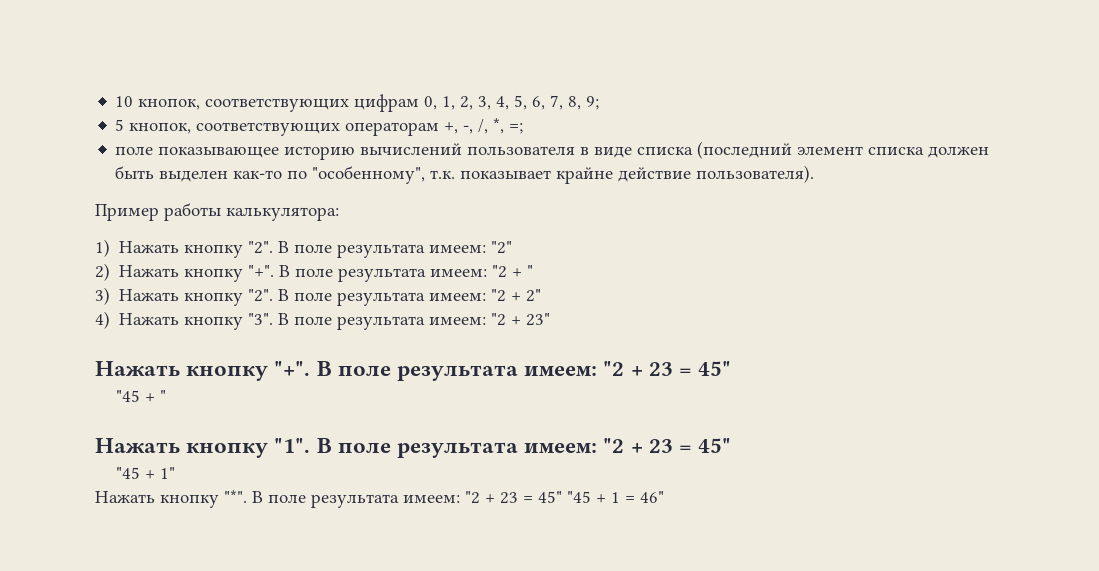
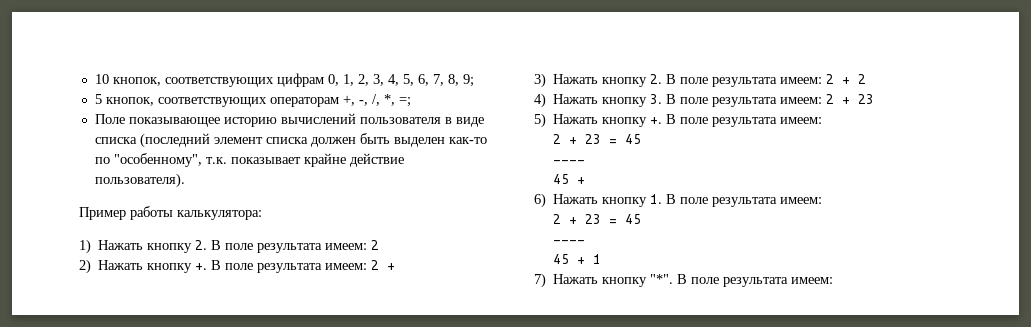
- поле показывающее историю вычислений пользователя в виде списка (последний элемент списка должен быть выделен как-то по "особенному", т.к. показывает крайне действие пользователя).
+ Поле показывающее историю вычислений пользователя в виде списка (последний элемент списка должен быть выделен как-то по "особенному", т.к. показывает крайне действие пользователя).
- 1) Нажать кнопку "2". В поле результата имеем: "2"
+ 1) Нажать кнопку 2. В поле результата имеем: 2
- 2) Нажать кнопку "+". В поле результата имеем: "2 + "
+ 2) Нажать кнопку +. В поле результата имеем: 2 +
- 3) Нажать кнопку "2". В поле результата имеем: "2 + 2"
+ 3) Нажать кнопку 2. В поле результата имеем: 2 + 2
- 4) Нажать кнопку "3". В поле результата имеем: "2 + 23"
- Нажать кнопку "+". В поле результата имеем: "2 + 23 = 45"
- "45 + "
- Нажать кнопку "1". В поле результата имеем: "2 + 23 = 45"
- "45 + 1"
- Нажать кнопку "*". В поле результата имеем: "2 + 23 = 45" "45 + 1 = 46"
+ 4) Нажать кнопку 3. В поле результата имеем: 2 + 23
+ 5) Нажать кнопку +. В поле результата имеем:
+ 2 + 23 = 45
+ ----
+ 45 +
+ 6) Нажать кнопку 1. В поле результата имеем:
+ 2 + 23 = 45
+ ----
+ 45 + 1
+ 7) Нажать кнопку "*". В поле результата имеем:

